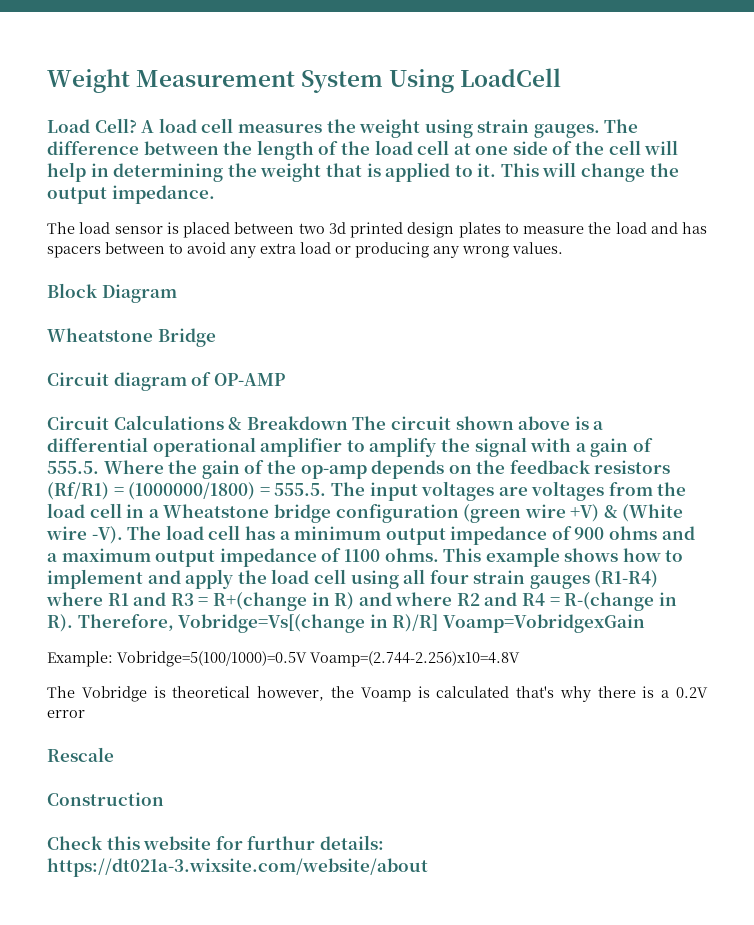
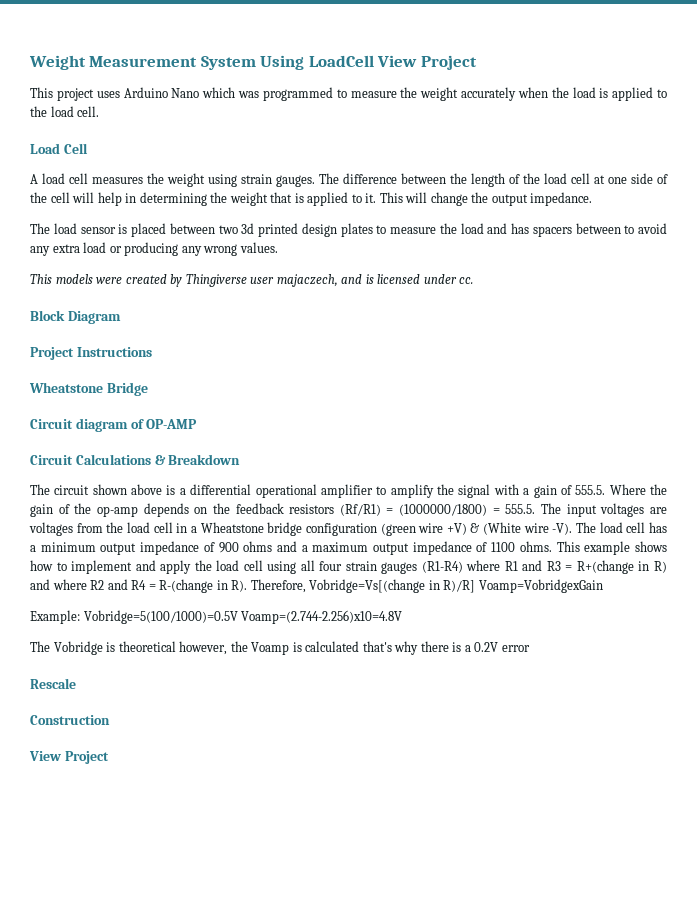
- Weight Measurement System Using LoadCell
+ Weight Measurement System Using LoadCell View Project
+ This project uses Arduino Nano which was programmed to measure the weight accurately when the load is applied to the load cell.
- Load Cell? A load cell measures the weight using strain gauges.
+ Load Cell
+ A load cell measures the weight using strain gauges.
+ This models were created by Thingiverse user majaczech, and is licensed under cc.
+ Project Instructions
- Circuit Calculations & Breakdown The circuit shown above is a differential operational amplifier to amplify the signal with a gain of 555.5. Where the gain of the op-amp depends on the feedback resistors (Rf/R1) = (1000000/1800) = 555.5. The input voltages are voltages from the load cell in a Wheatstone bridge configuration (green wire +V) & (White wire -V).
+ Circuit Calculations & Breakdown
+ The circuit shown above is a differential operational amplifier to amplify the signal with a gain of 555.5. Where the gain of the op-amp depends on the feedback resistors (Rf/R1) = (1000000/1800) = 555.5. The input voltages are voltages from the load cell in a Wheatstone bridge configuration (green wire +V) & (White wire -V).
  Construction
- Check this website for furthur details: https://dt021a-3.wixsite.com/website/about
+ View Project

